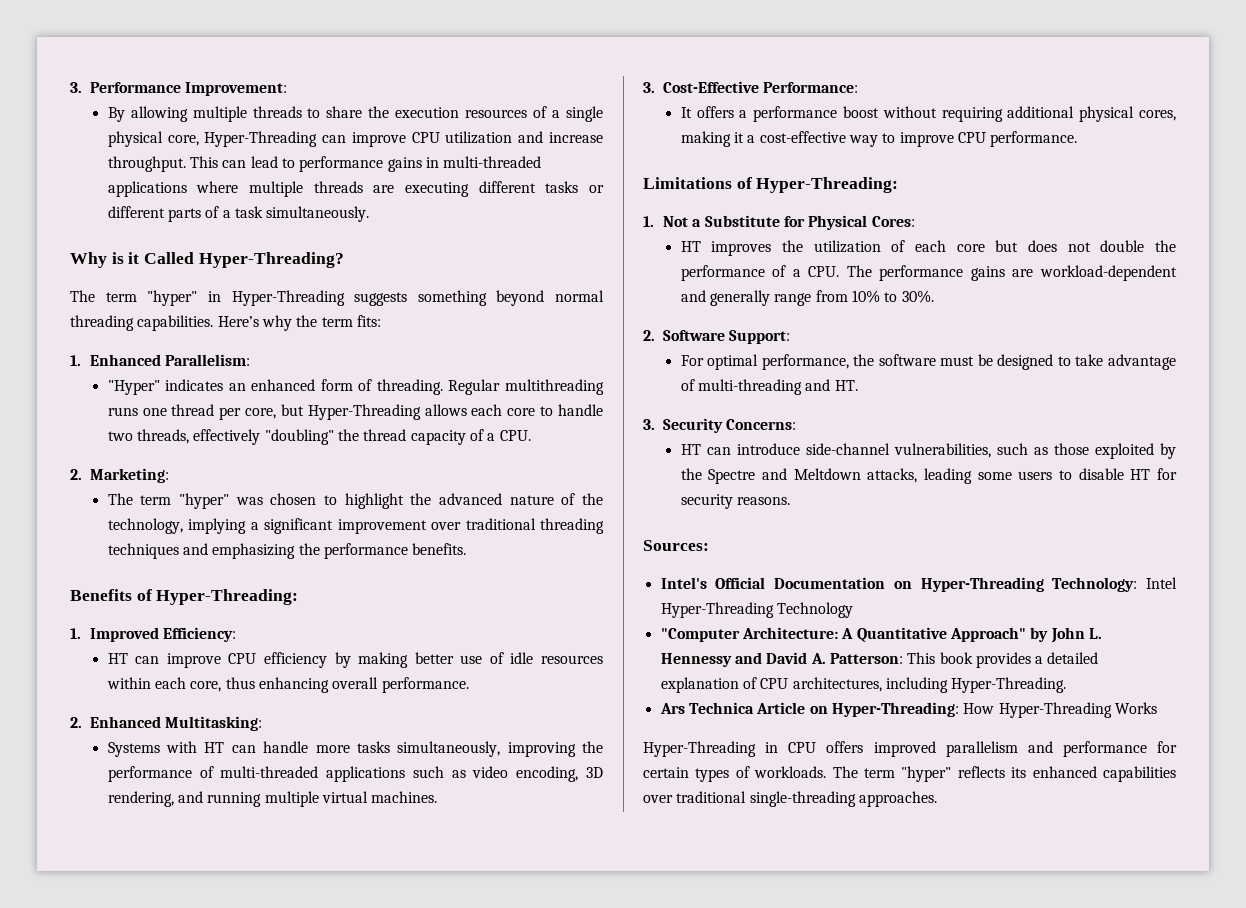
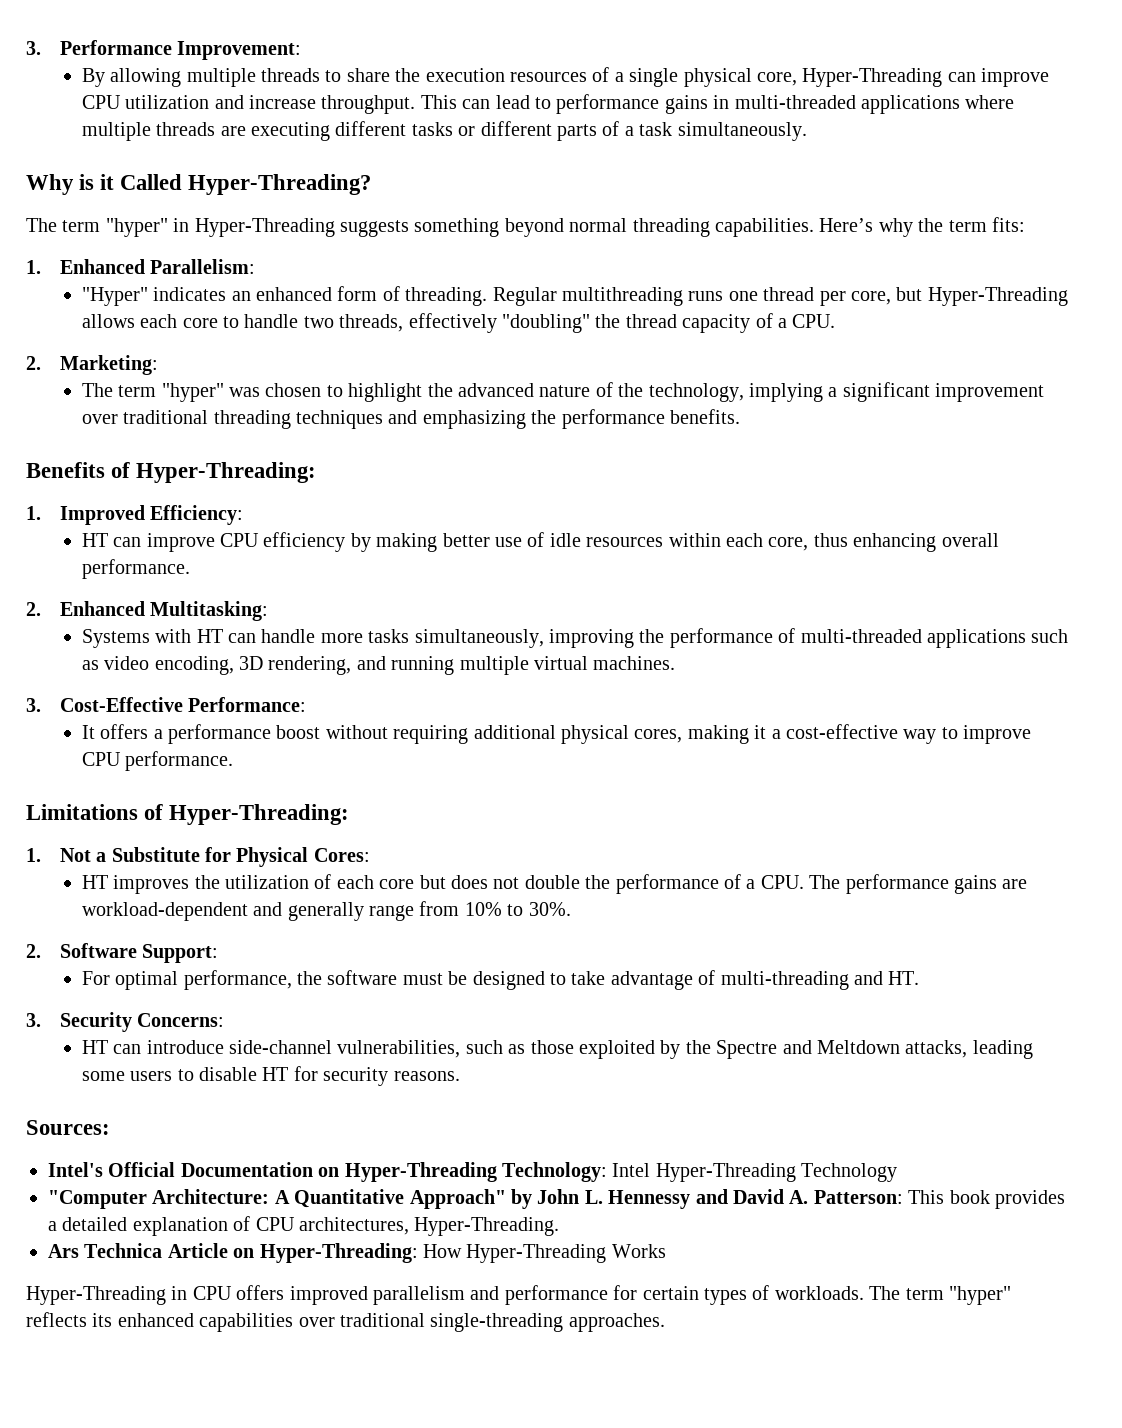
- "Computer Architecture: A Quantitative Approach" by John L. Hennessy and David A. Patterson: This book provides a detailed explanation of CPU architectures, including Hyper-Threading.
+ "Computer Architecture: A Quantitative Approach" by John L. Hennessy and David A. Patterson: This book provides a detailed explanation of CPU architectures, Hyper-Threading.

